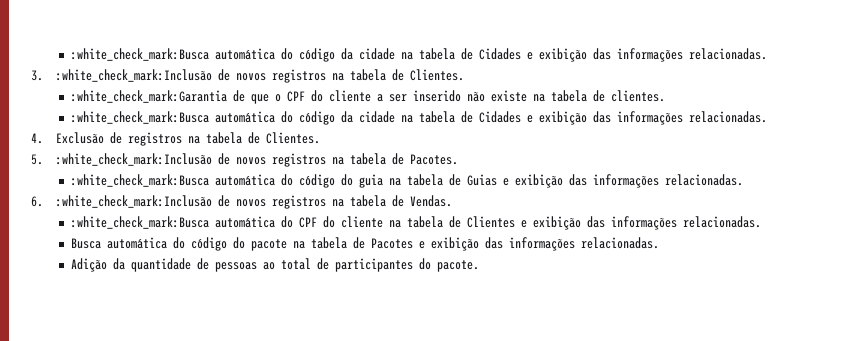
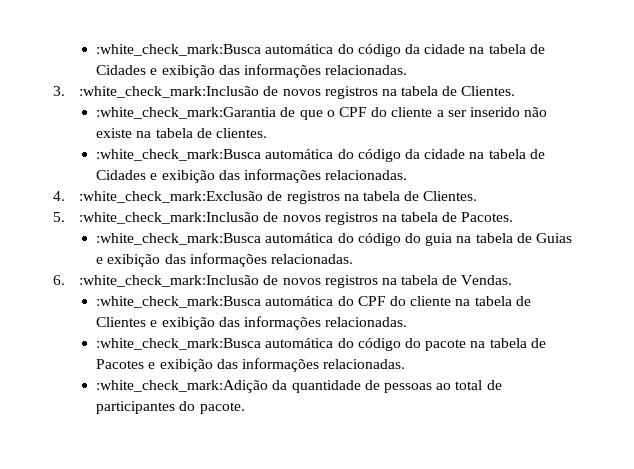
- 4. Exclusão de registros na tabela de Clientes.
+ 4. :white_check_mark:Exclusão de registros na tabela de Clientes.
- Busca automática do código do pacote na tabela de Pacotes e exibição das informações relacionadas.
+ :white_check_mark:Busca automática do código do pacote na tabela de Pacotes e exibição das informações relacionadas.
- Adição da quantidade de pessoas ao total de participantes do pacote.
+ :white_check_mark:Adição da quantidade de pessoas ao total de participantes do pacote.

